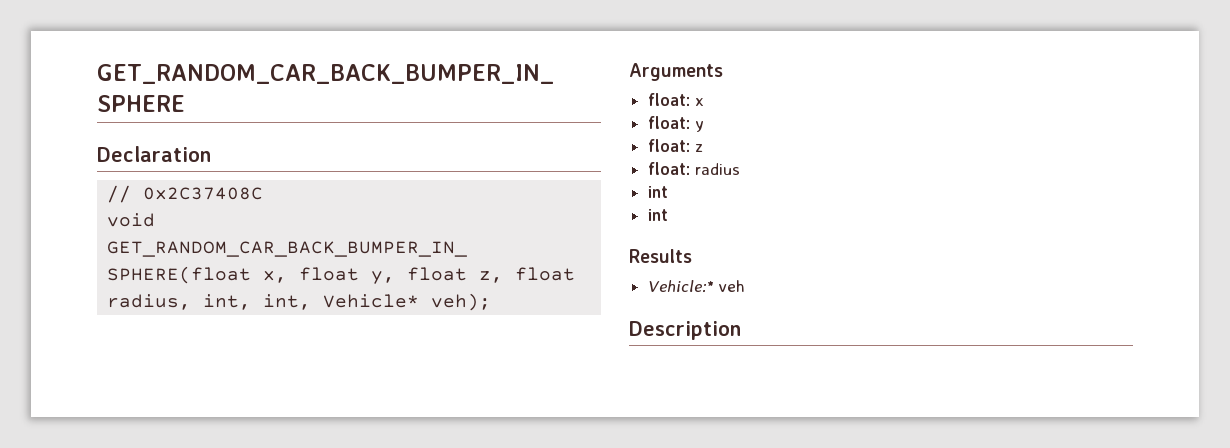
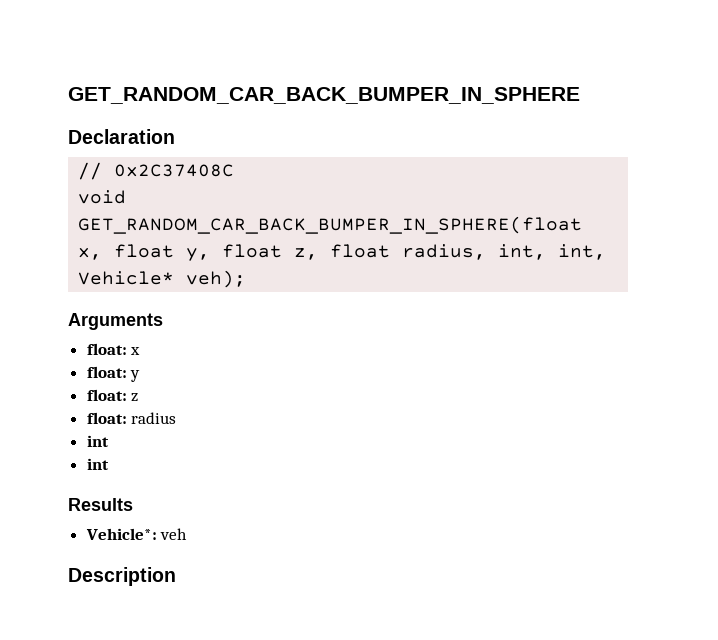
- Vehicle:* veh
+ Vehicle*: veh

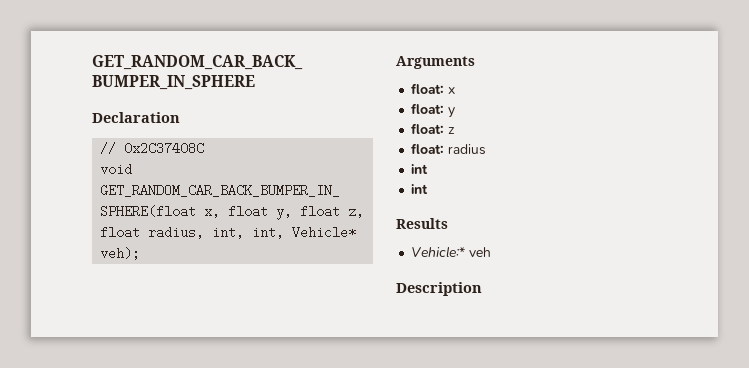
- Vehicle*: veh
+ Vehicle:* veh

